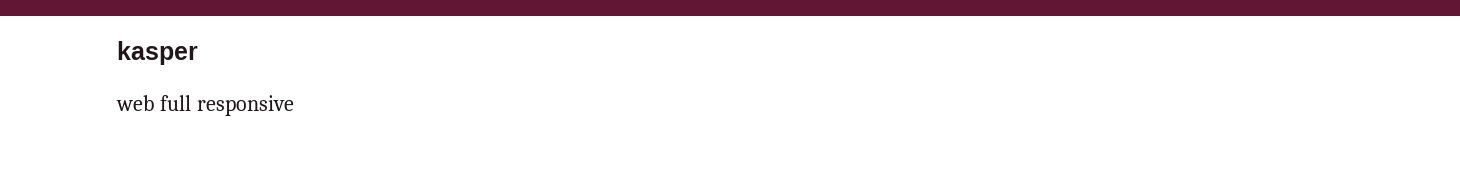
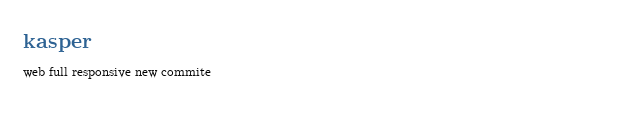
- web full responsive
+ web full responsive new commite

